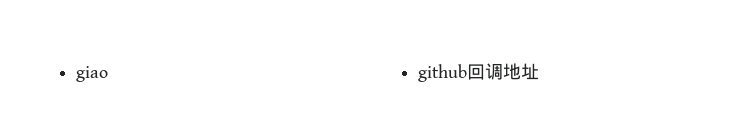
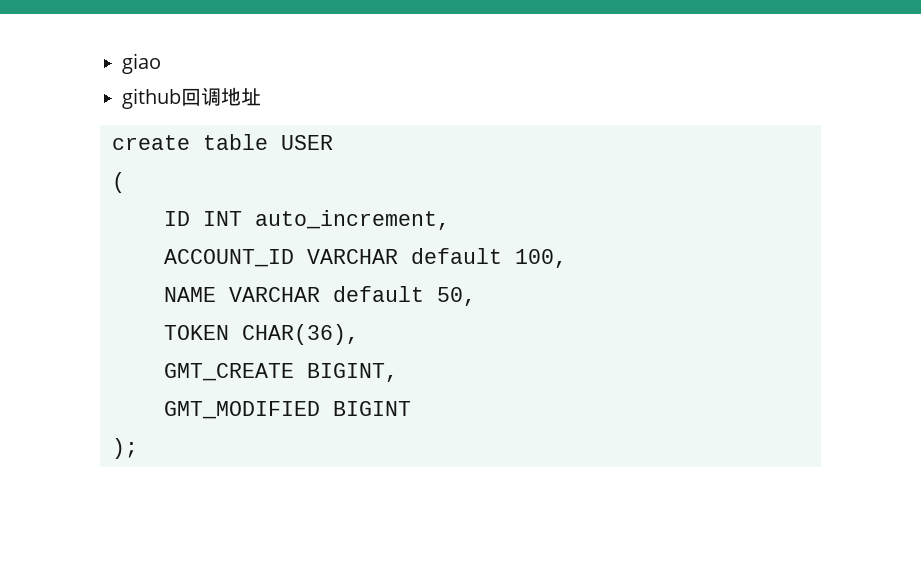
+ create table USER
+ (
+ ID INT auto_increment,
+ ACCOUNT_ID VARCHAR default 100,
+ NAME VARCHAR default 50,
+ TOKEN CHAR(36),
+ GMT_CREATE BIGINT,
+ GMT_MODIFIED BIGINT
+ );

